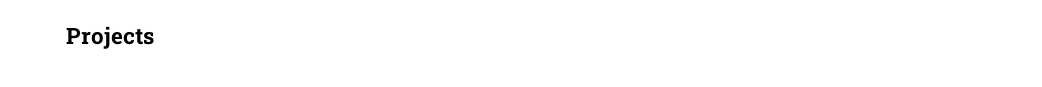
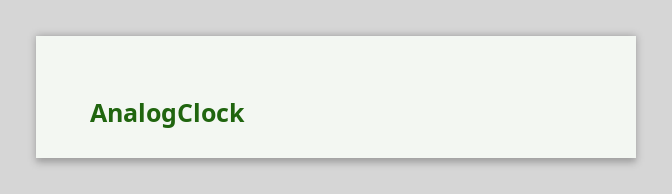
- Projects
+ AnalogClock

